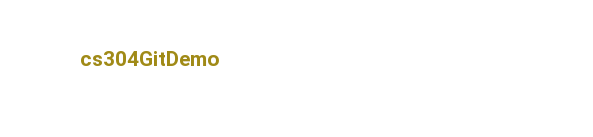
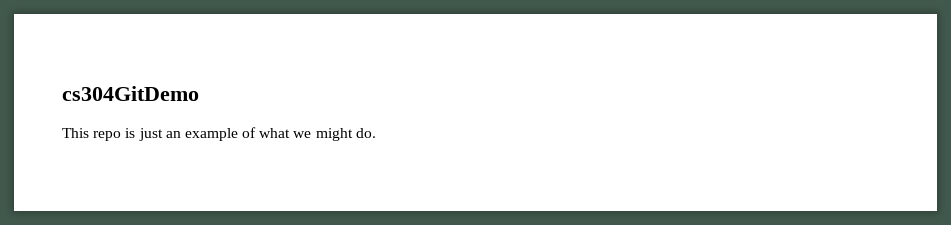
+ This repo is just an example of what we might do.

